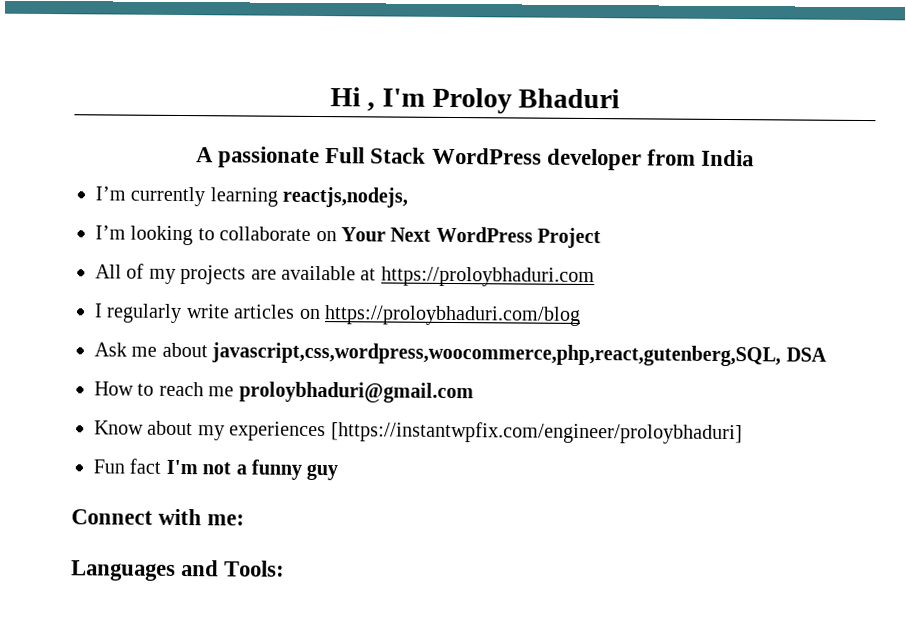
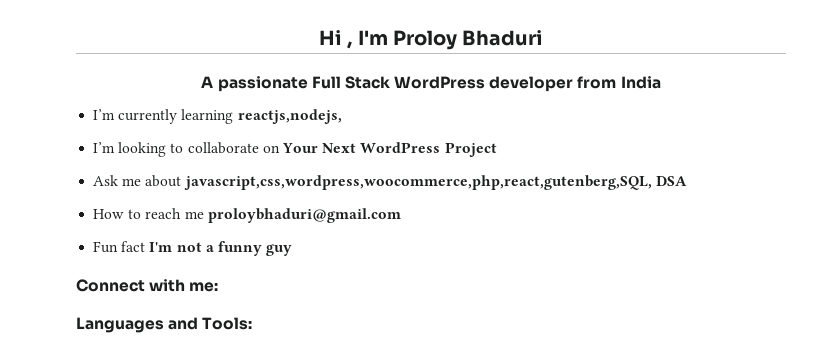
- All of my projects are available at https://proloybhaduri.com
- I regularly write articles on https://proloybhaduri.com/blog
- Know about my experiences [https://instantwpfix.com/engineer/proloybhaduri]

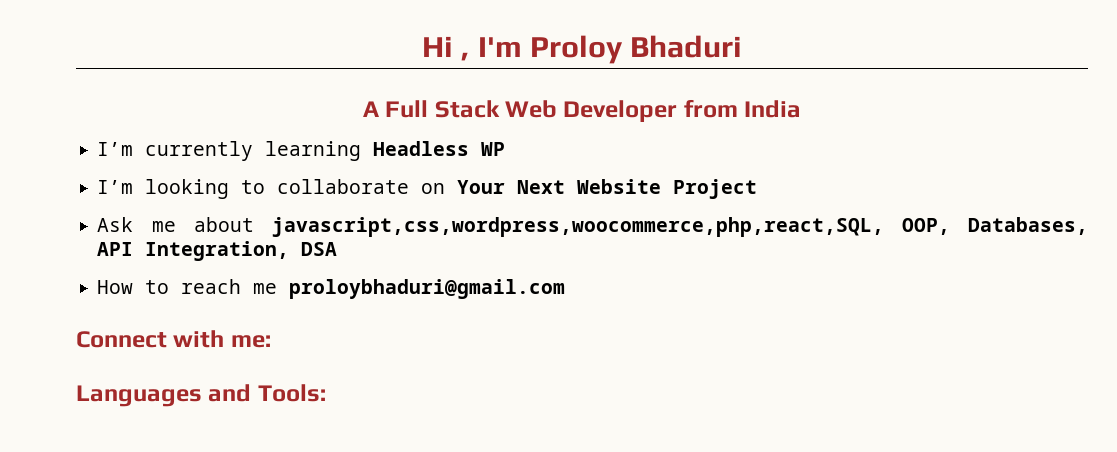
- A passionate Full Stack WordPress developer from India
+ A Full Stack Web Developer from India
- I’m currently learning reactjs,nodejs,
+ I’m currently learning Headless WP
- I’m looking to collaborate on Your Next WordPress Project
+ I’m looking to collaborate on Your Next Website Project
- Ask me about javascript,css,wordpress,woocommerce,php,react,gutenberg,SQL, DSA
+ Ask me about javascript,css,wordpress,woocommerce,php,react,SQL, OOP, Databases, API Integration, DSA
- Fun fact I'm not a funny guy

